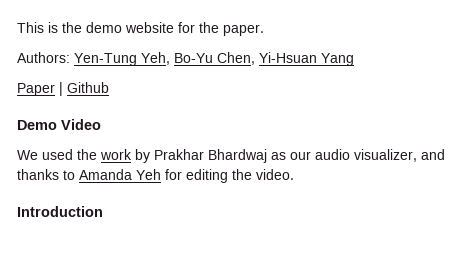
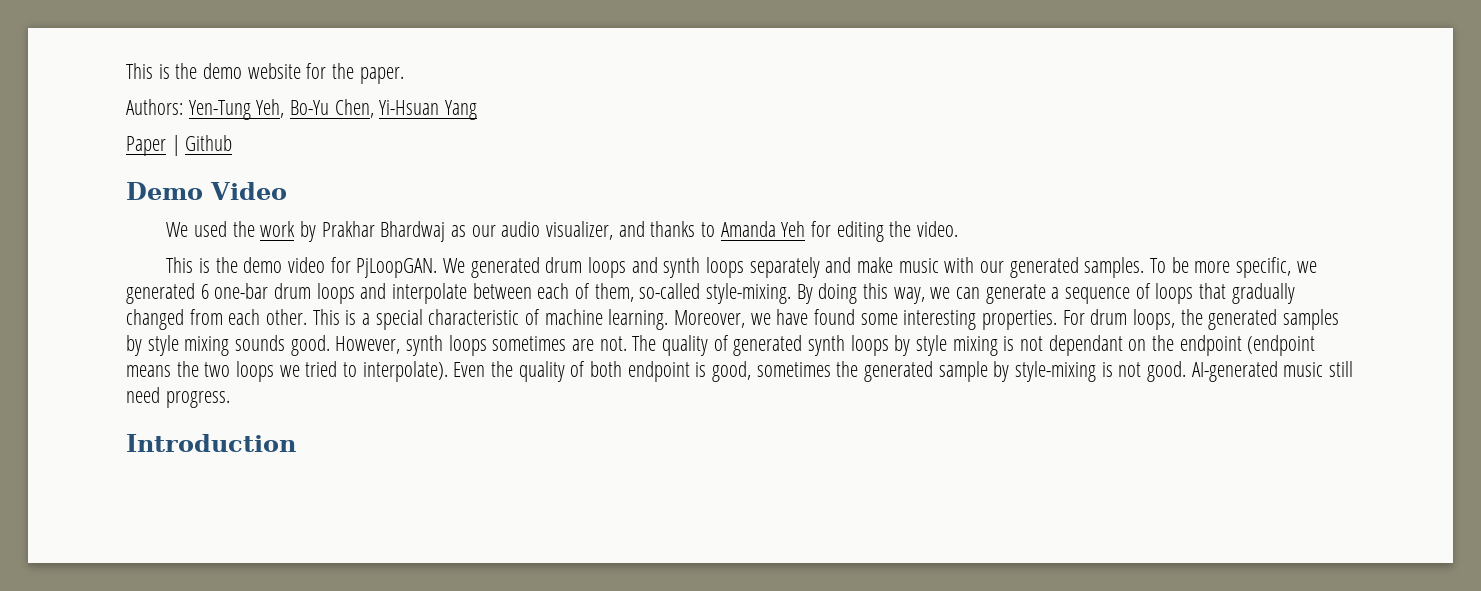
+ This is the demo video for PjLoopGAN. We generated drum loops and synth loops separately and make music with our generated samples. To be more specific, we generated 6 one-bar drum loops and interpolate between each of them, so-called style-mixing. By doing this way, we can generate a sequence of loops that gradually changed from each other. This is a special characteristic of machine learning. Moreover, we have found some interesting properties. For drum loops, the generated samples by style mixing sounds good. However, synth loops sometimes are not. The quality of generated synth loops by style mixing is not dependant on the endpoint (endpoint means the two loops we tried to interpolate). Even the quality of both endpoint is good, sometimes the generated sample by style-mixing is not good. AI-generated music still need progress.

